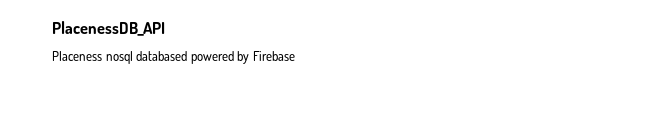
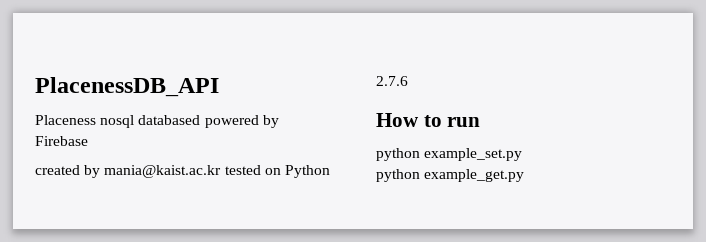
+ created by mania@kaist.ac.kr tested on Python 2.7.6
+ How to run
+ python example_set.py
+ python example_get.py

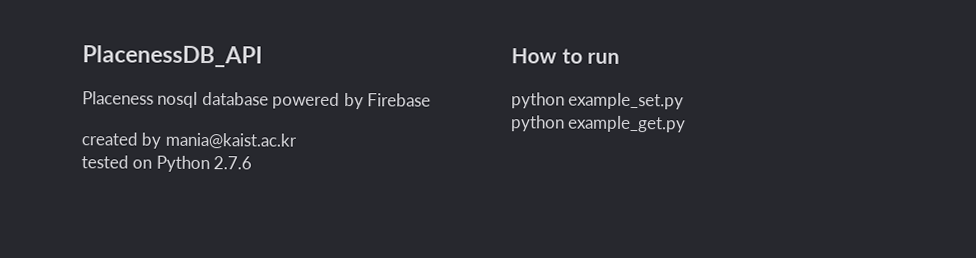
- Placeness nosql databased powered by Firebase
+ Placeness nosql database powered by Firebase
- created by mania@kaist.ac.kr tested on Python 2.7.6
+ created by mania@kaist.ac.kr
+ tested on Python 2.7.6

